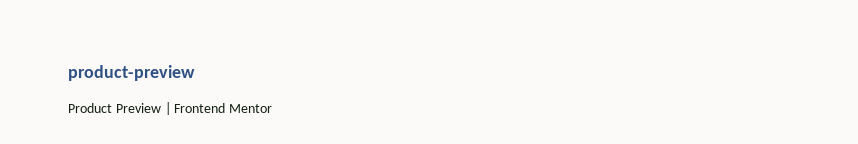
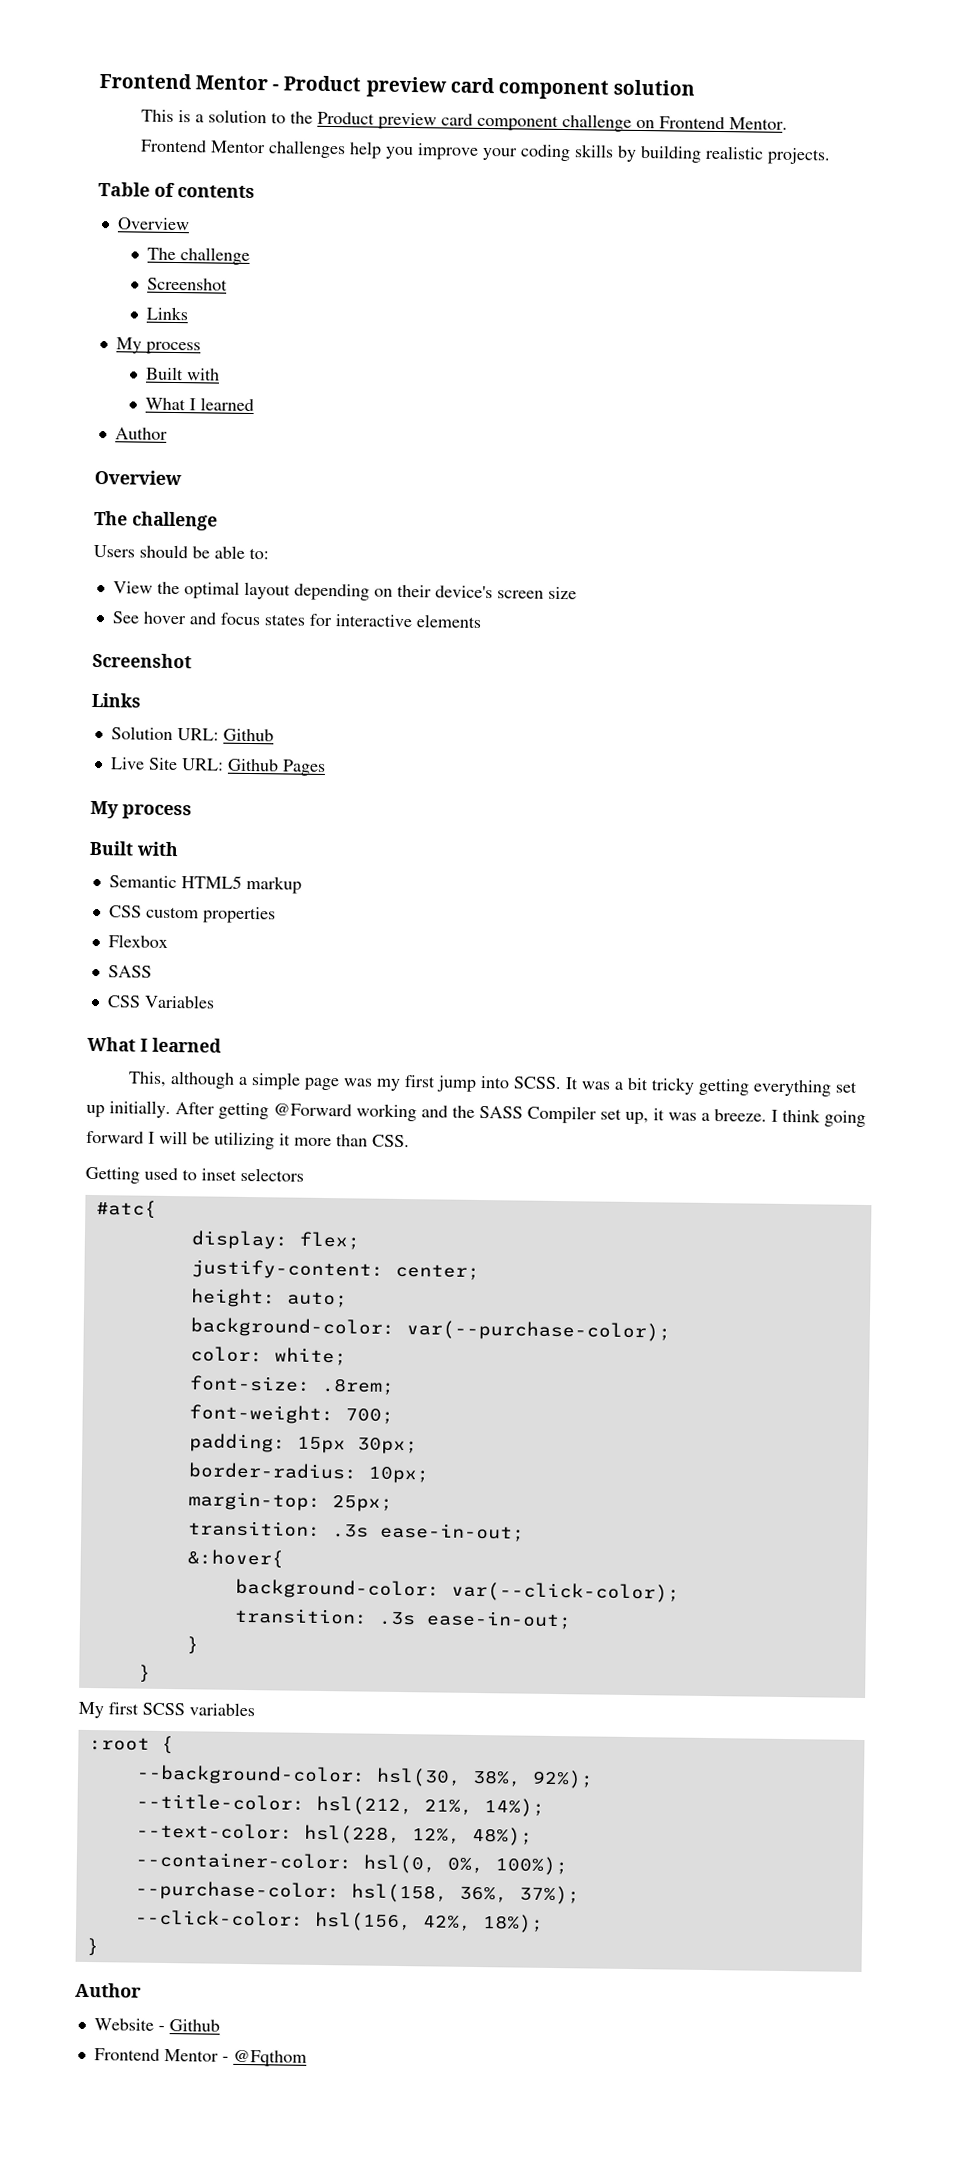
- product-preview
- Product Preview | Frontend Mentor
+ Frontend Mentor - Product preview card component solution
+ This is a solution to the Product preview card component challenge on Frontend Mentor.
+ Frontend Mentor challenges help you improve your coding skills by building realistic projects.
+ Table of contents
+ Overview
+ The challenge
+ Screenshot
+ Links
+ My process
+ Built with
+ What I learned
+ Author
+ Overview
+ The challenge
+ Users should be able to:
+ View the optimal layout depending on their device's screen size
+ See hover and focus states for interactive elements
+ Screenshot
+ Links
+ Solution URL: Github
+ Live Site URL: Github Pages
+ My process
+ Built with
+ Semantic HTML5 markup
+ CSS custom properties
+ Flexbox
+ SASS
+ CSS Variables
+ What I learned
+ This, although a simple page was my first jump into SCSS. It was a bit tricky getting everything set up initially. After getting @Forward working and the SASS Compiler set up, it was a breeze. I think going forward I will be utilizing it more than CSS.
+ Getting used to inset selectors
+ #atc{
+ display: flex;
+ justify-content: center;
+ height: auto;
+ background-color: var(--purchase-color);
+ color: white;
+ font-size: .8rem;
+ font-weight: 700;
+ padding: 15px 30px;
+ border-radius: 10px;
+ margin-top: 25px;
+ transition: .3s ease-in-out;
+ &:hover{
+ background-color: var(--click-color);
+ transition: .3s ease-in-out;
+ }
+ }
+ My first SCSS variables
+ :root {
+ --background-color: hsl(30, 38%, 92%);
+ --title-color: hsl(212, 21%, 14%);
+ --text-color: hsl(228, 12%, 48%);
+ --container-color: hsl(0, 0%, 100%);
+ --purchase-color: hsl(158, 36%, 37%);
+ --click-color: hsl(156, 42%, 18%);
+ }
+ Author
+ Website - Github
+ Frontend Mentor - @Fqthom

